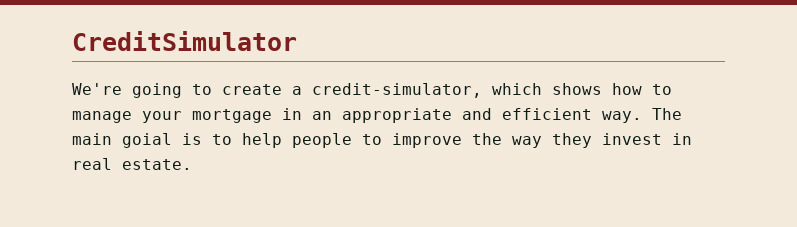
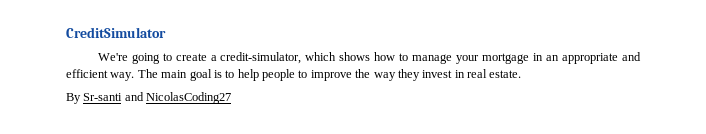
- The main goial is to help people to improve the way they invest in real estate.
+ The main goal is to help people to improve the way they invest in real estate.
+ By Sr-santi and NicolasCoding27

